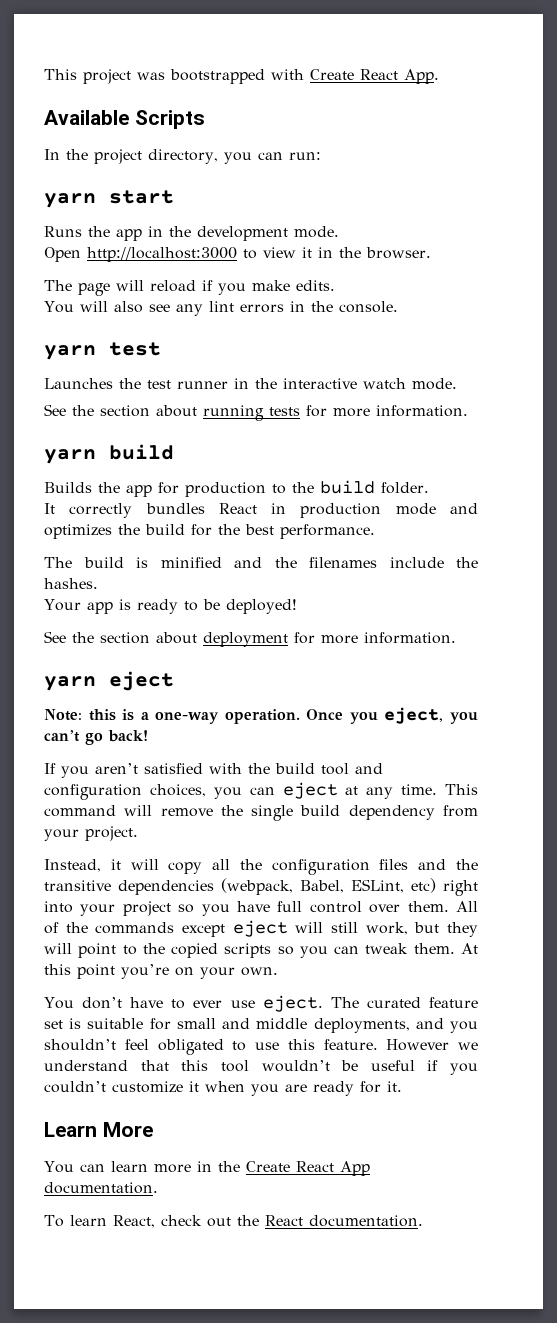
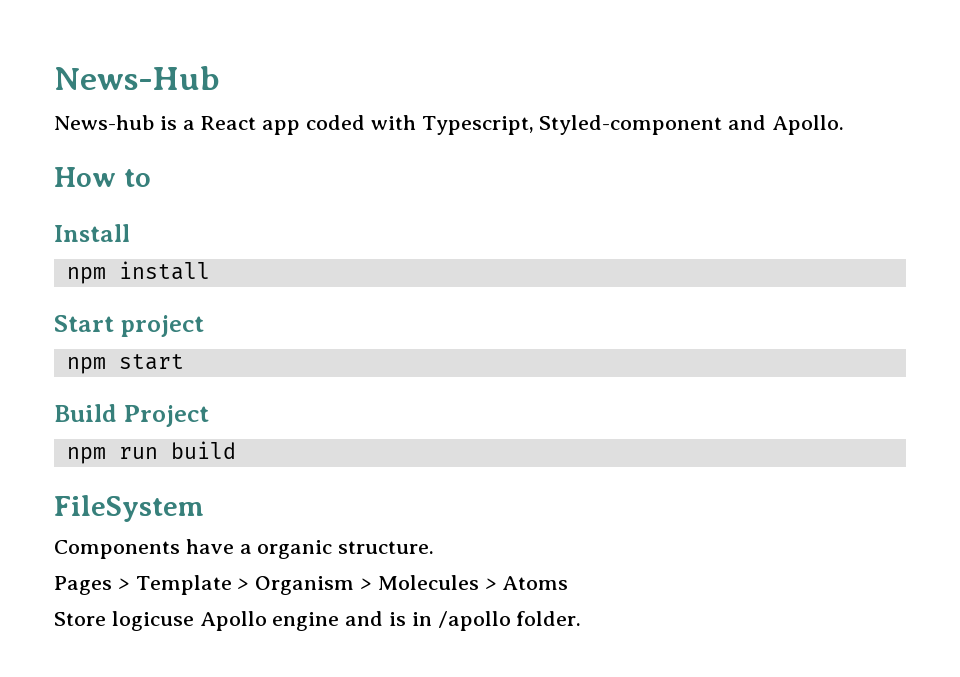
- This project was bootstrapped with Create React App.
- Available Scripts
- In the project directory, you can run:
- yarn start
- Runs the app in the development mode.
- Open http://localhost:3000 to view it in the browser.
- The page will reload if you make edits.
- You will also see any lint errors in the console.
- yarn test
- Launches the test runner in the interactive watch mode.
- See the section about running tests for more information.
- yarn build
- Builds the app for production to the build folder.
- It correctly bundles React in production mode and optimizes the build for the best performance.
- The build is minified and the filenames include the hashes.
- Your app is ready to be deployed!
- See the section about deployment for more information.
- yarn eject
- Note: this is a one-way operation. Once you eject, you can’t go back!
- If you aren’t satisfied with the build tool and configuration choices, you can eject at any time. This command will remove the single build dependency from your project.
- Instead, it will copy all the configuration files and the transitive dependencies (webpack, Babel, ESLint, etc) right into your project so you have full control over them. All of the commands except eject will still work, but they will point to the copied scripts so you can tweak them. At this point you’re on your own.
- You don’t have to ever use eject. The curated feature set is suitable for small and middle deployments, and you shouldn’t feel obligated to use this feature. However we understand that this tool wouldn’t be useful if you couldn’t customize it when you are ready for it.
- Learn More
- You can learn more in the Create React App documentation.
- To learn React, check out the React documentation.
+ News-Hub
+ News-hub is a React app coded with Typescript, Styled-component and Apollo.
+ How to
+ Install
+ npm install
+ Start project
+ npm start
+ Build Project
+ npm run build
+ FileSystem
+ Components have a organic structure.
+ Pages > Template > Organism > Molecules > Atoms
+ Store logicuse Apollo engine and is in /apollo folder.

